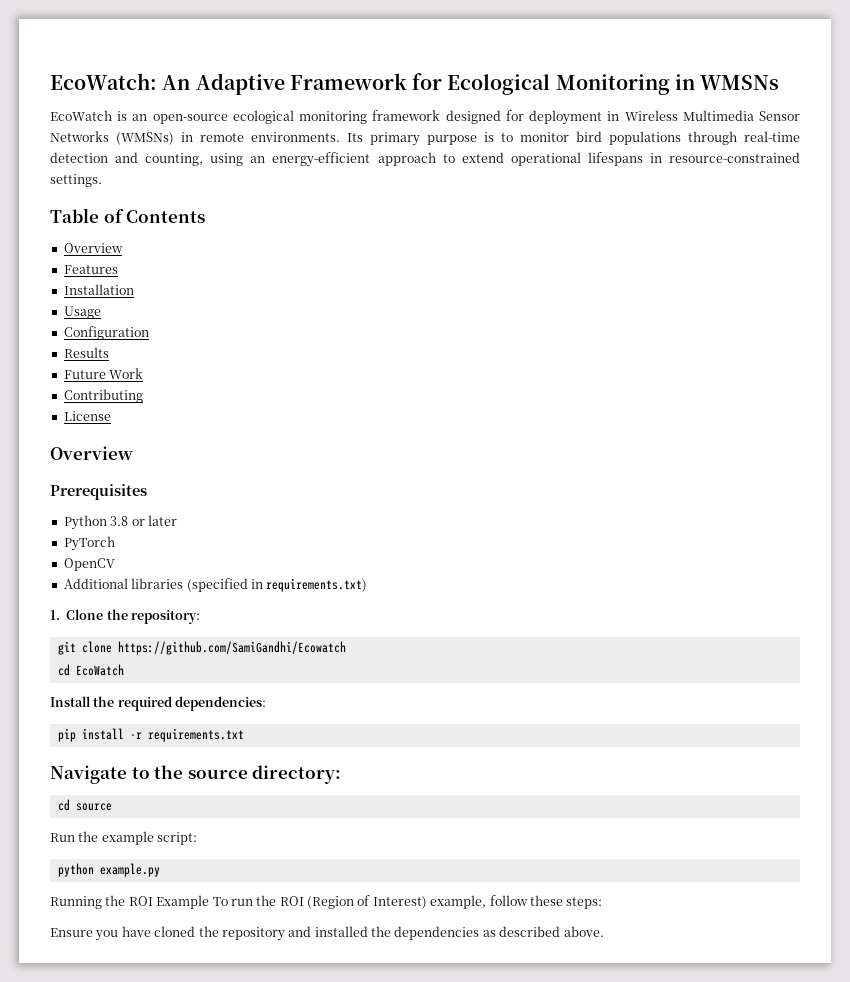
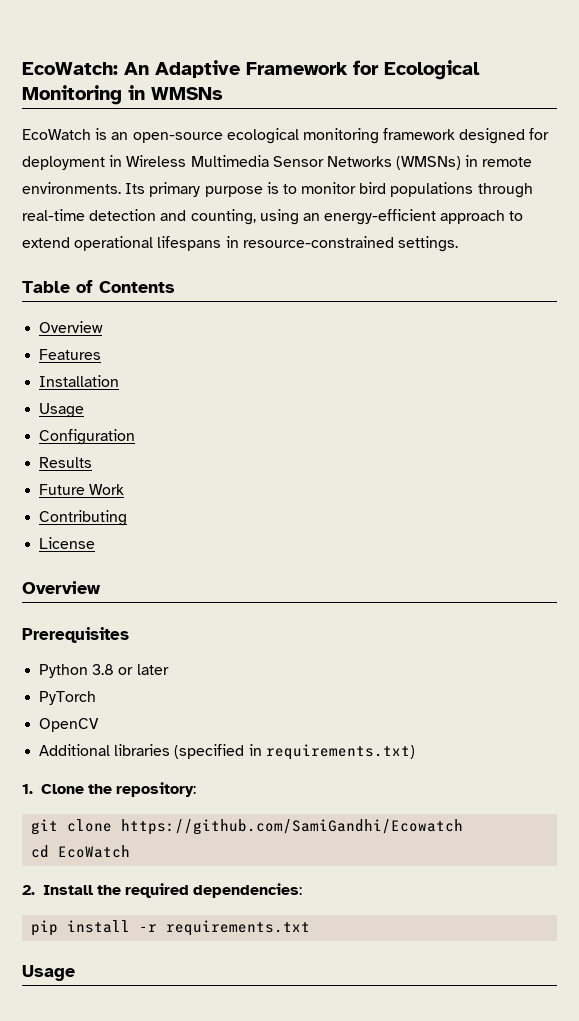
- Install the required dependencies:
+ 2. Install the required dependencies:
  pip install -r requirements.txt
- Navigate to the source directory:
- cd source
- Run the example script:
- python example.py
- Running the ROI Example To run the ROI (Region of Interest) example, follow these steps:
- Ensure you have cloned the repository and installed the dependencies as described above.
+ Usage

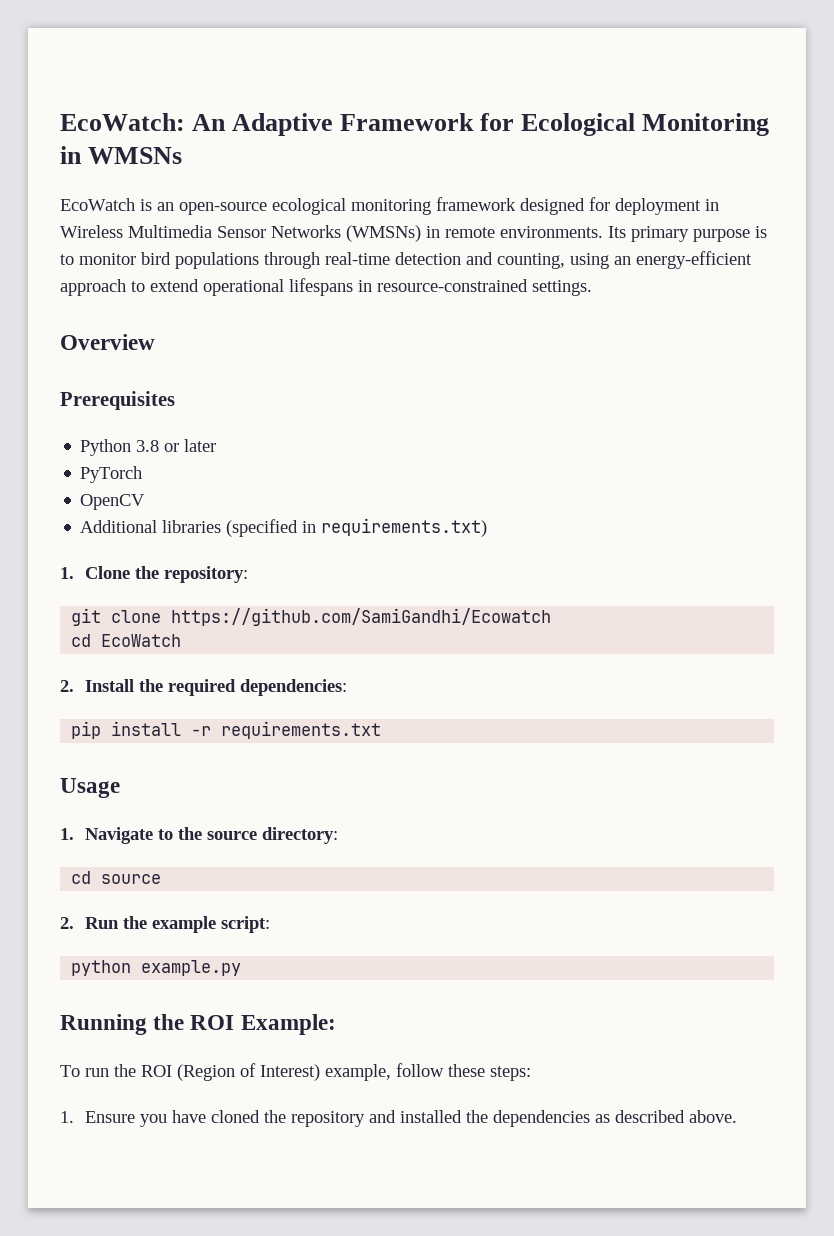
- Table of Contents
- Overview
- Features
- Installation
- Usage
- Configuration
- Results
- Future Work
- Contributing
- License
+ 1. Navigate to the source directory:
+ cd source
+ 2. Run the example script:
+ python example.py
+ Running the ROI Example:
+ To run the ROI (Region of Interest) example, follow these steps:
+ 1. Ensure you have cloned the repository and installed the dependencies as described above.

